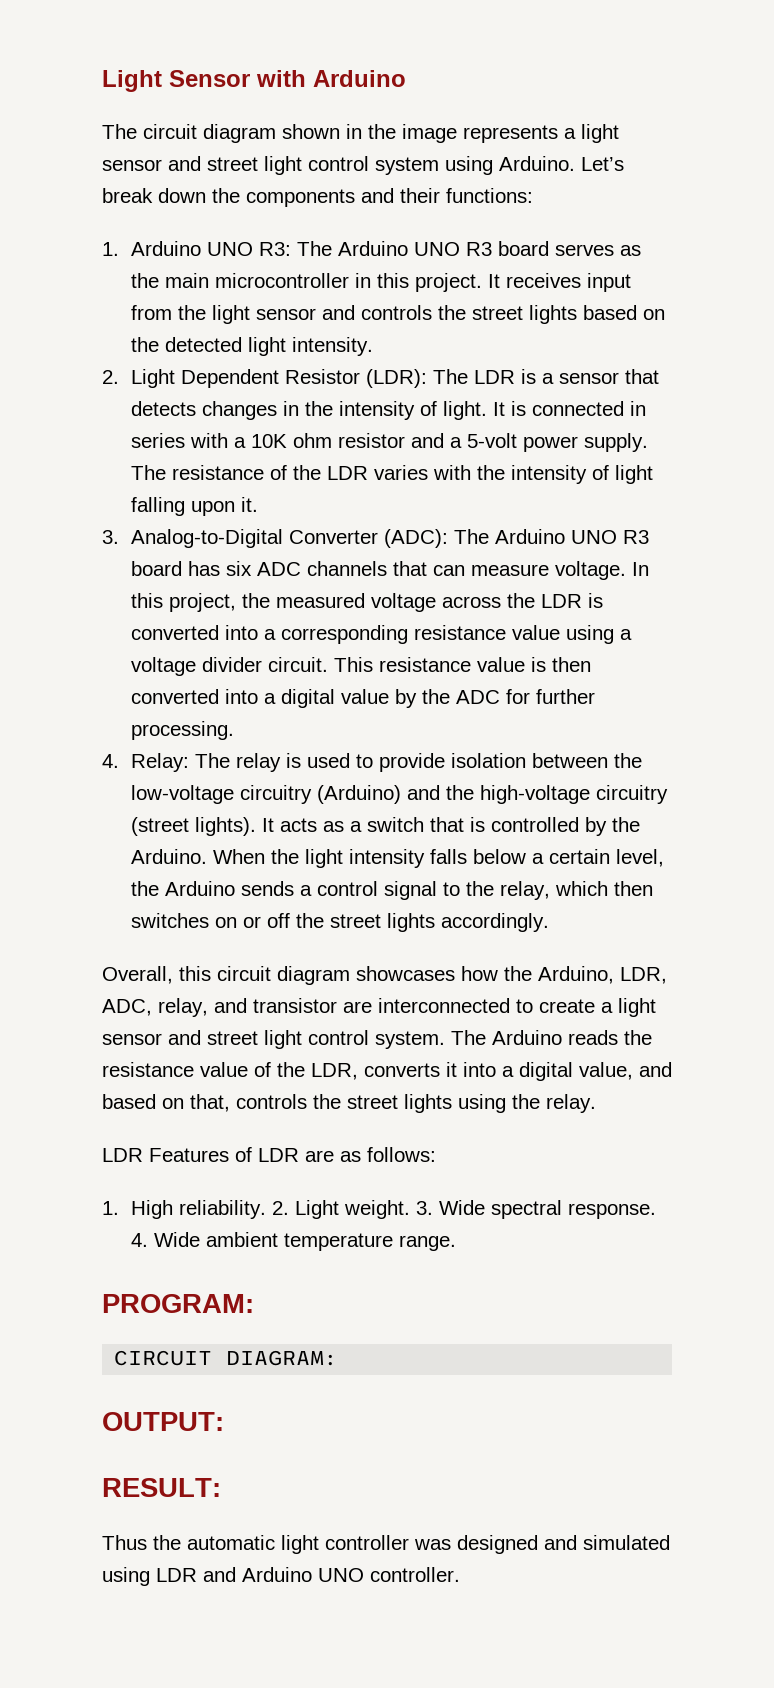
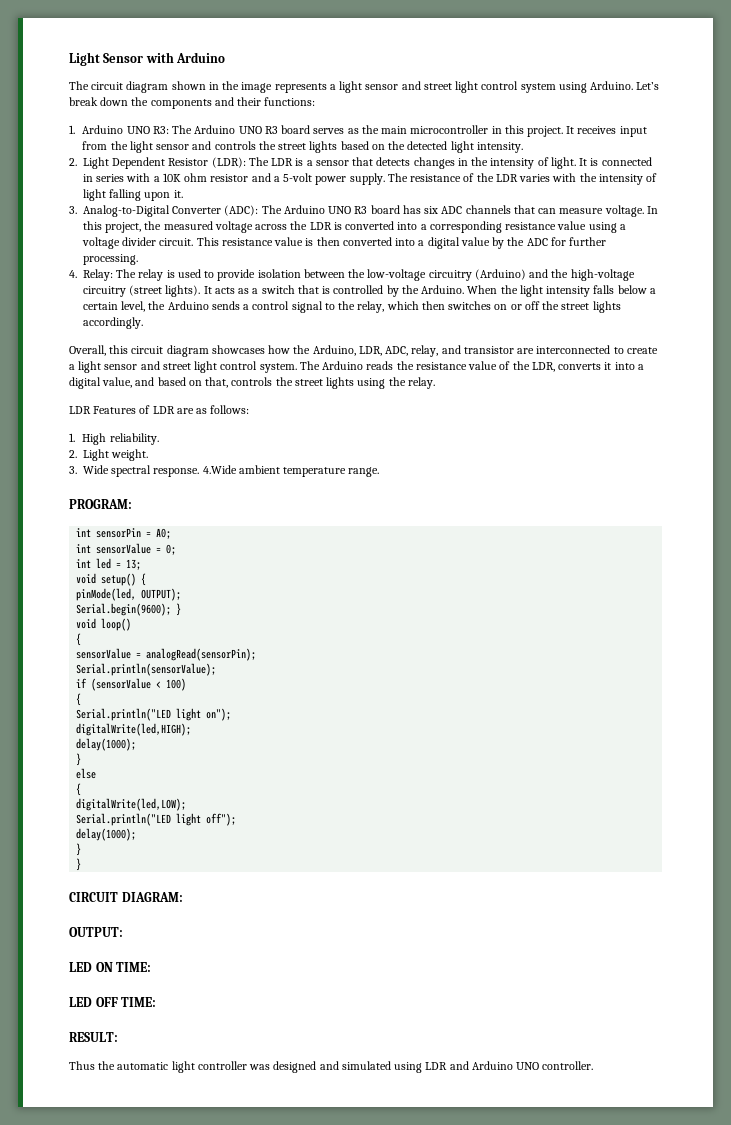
- 1. High reliability. 2. Light weight. 3. Wide spectral response.
+ 1. High reliability.
+ 2. Light weight.
+ 3. Wide spectral response.
- 4. Wide ambient temperature range.
+ 4.Wide ambient temperature range.
+ int sensorPin = A0;
+ int sensorValue = 0;
+ int led = 13;
+ void setup() {
+ pinMode(led, OUTPUT);
+ Serial.begin(9600); }
+ void loop()
+ {
+ sensorValue = analogRead(sensorPin);
+ Serial.println(sensorValue);
+ if (sensorValue < 100)
+ {
+ Serial.println("LED light on");
+ digitalWrite(led,HIGH);
+ delay(1000);
+ }
+ else
+ {
+ digitalWrite(led,LOW);
+ Serial.println("LED light off");
+ delay(1000);
+ }
+ }
  CIRCUIT DIAGRAM:
  OUTPUT:
+ LED ON TIME:
+ LED OFF TIME:

